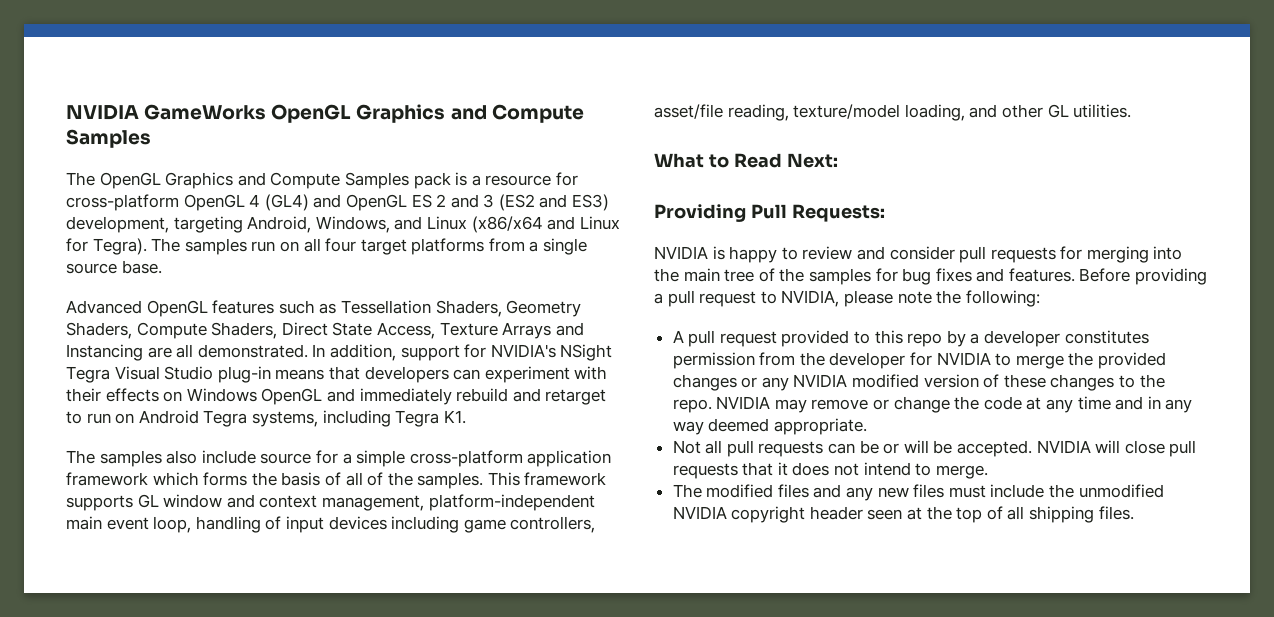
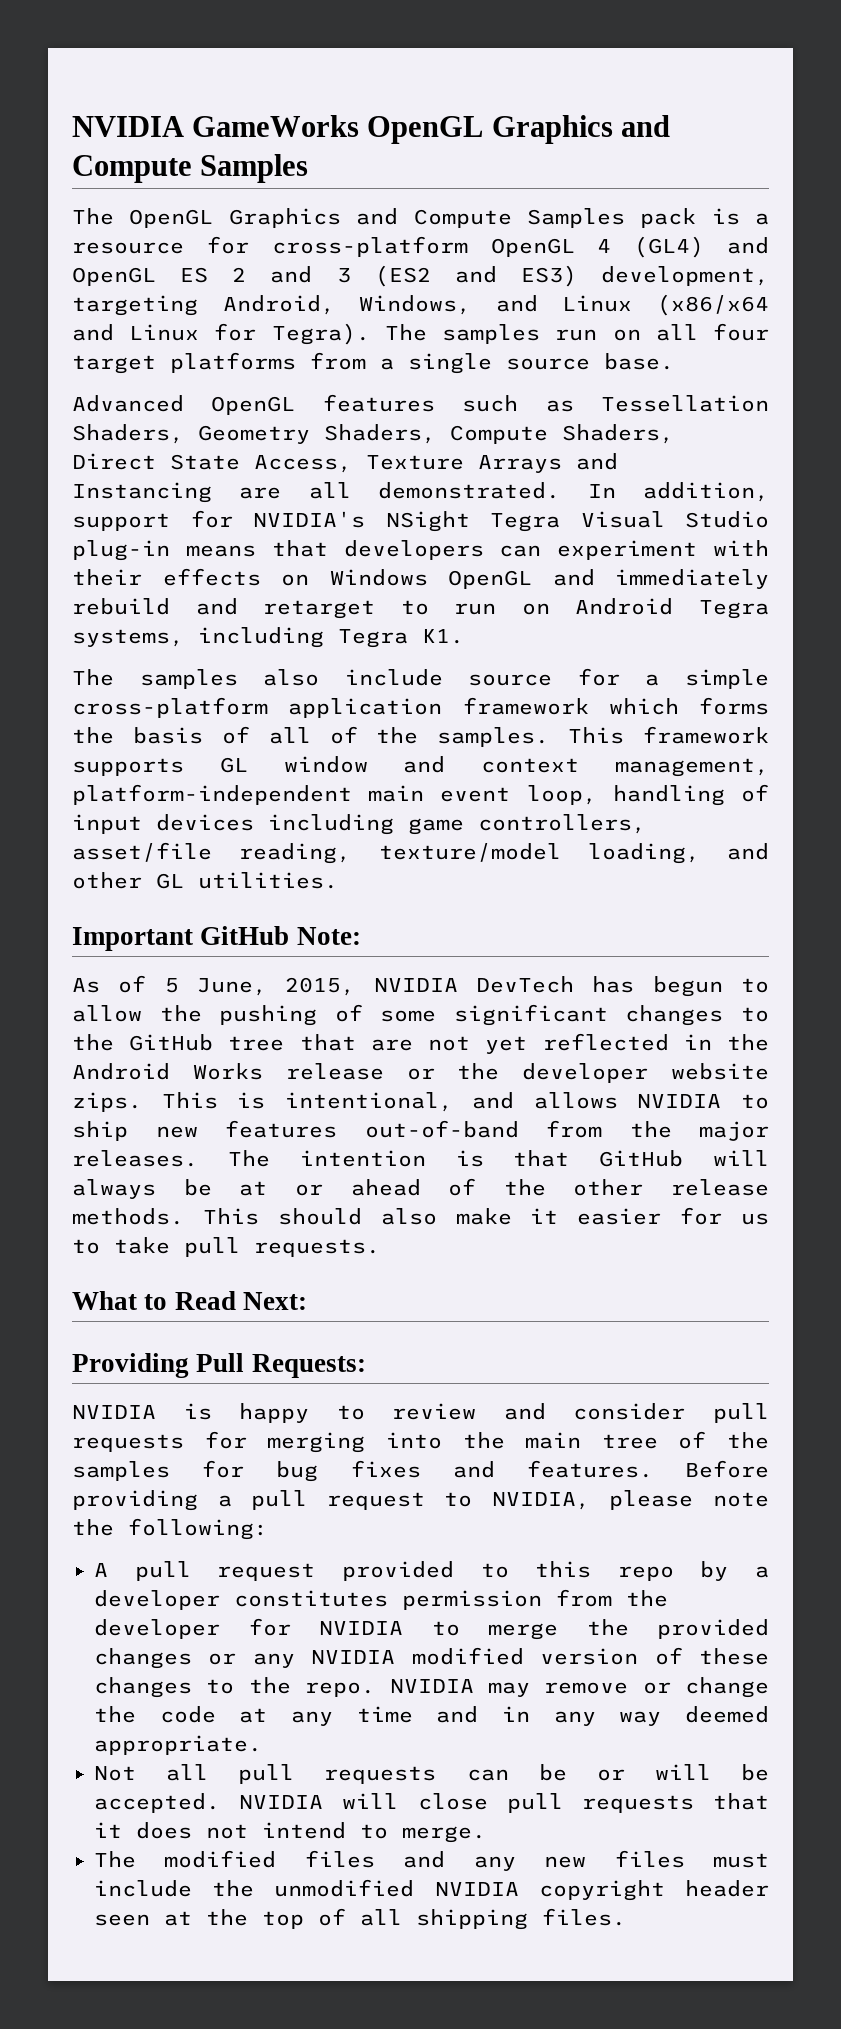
+ Important GitHub Note:
+ As of 5 June, 2015, NVIDIA DevTech has begun to allow the pushing of some significant changes to the GitHub tree that are not yet reflected in the Android Works release or the developer website zips. This is intentional, and allows NVIDIA to ship new features out-of-band from the major releases. The intention is that GitHub will always be at or ahead of the other release methods. This should also make it easier for us to take pull requests.

